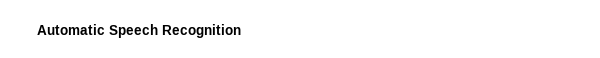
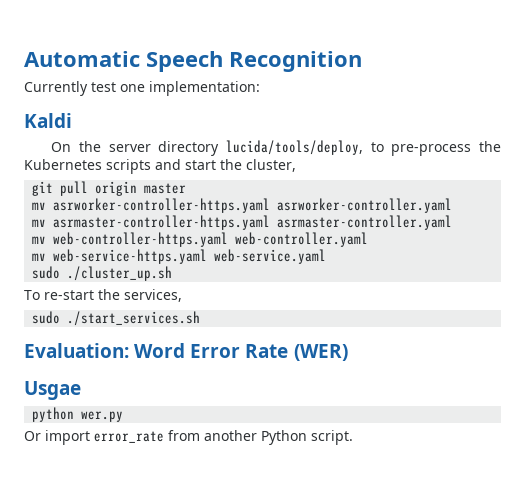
+ Currently test one implementation:
+ Kaldi
+ On the server directory lucida/tools/deploy, to pre-process the Kubernetes scripts and start the cluster,
+ git pull origin master
+ mv asrworker-controller-https.yaml asrworker-controller.yaml
+ mv asrmaster-controller-https.yaml asrmaster-controller.yaml
+ mv web-controller-https.yaml web-controller.yaml
+ mv web-service-https.yaml web-service.yaml
+ sudo ./cluster_up.sh
+ To re-start the services,
+ sudo ./start_services.sh
+ Evaluation: Word Error Rate (WER)
+ Usgae
+ python wer.py
+ Or import error_rate from another Python script.

